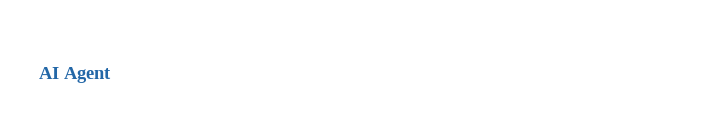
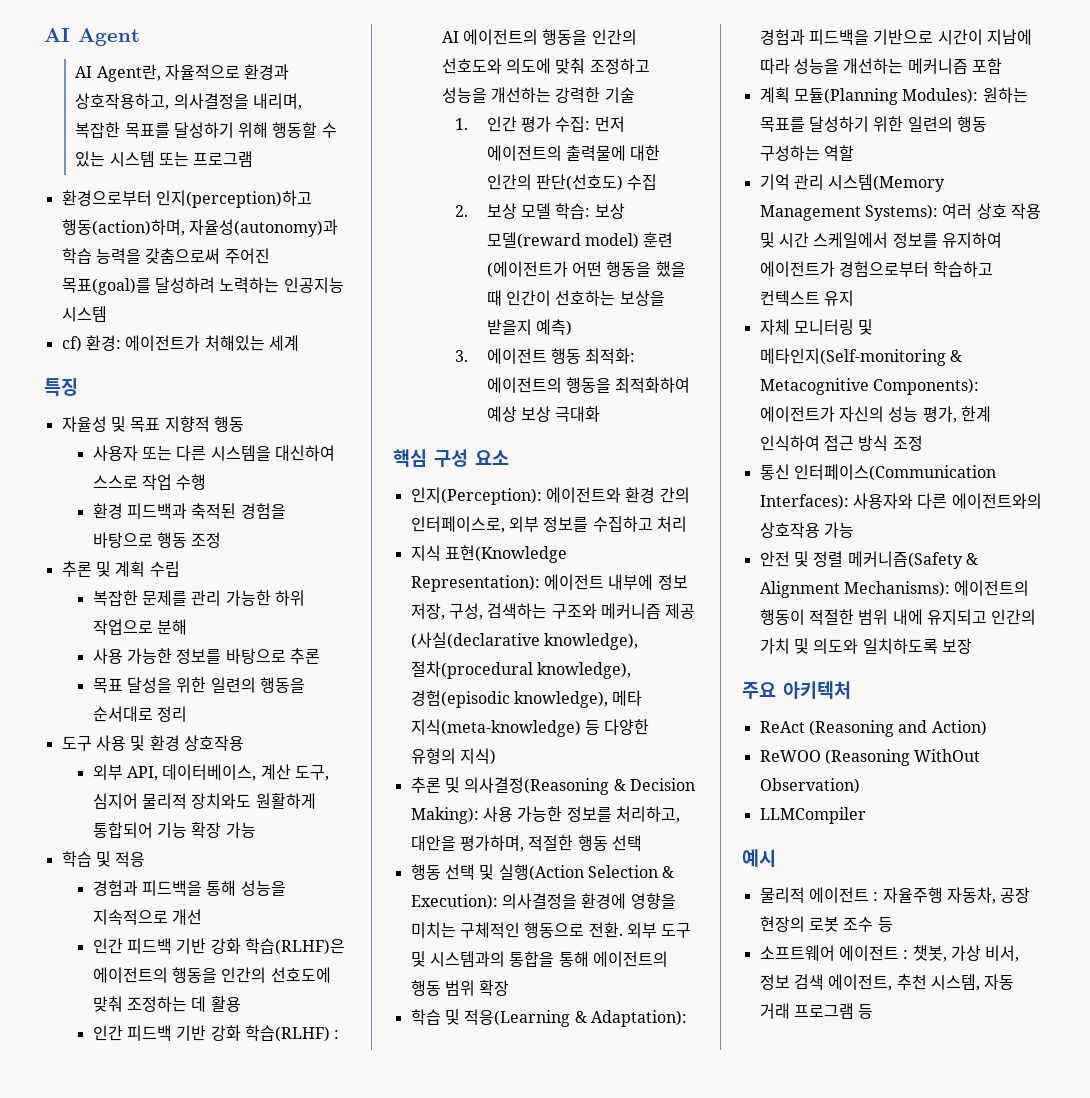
+ AI Agent란, 자율적으로 환경과 상호작용하고, 의사결정을 내리며, 복잡한 목표를 달성하기 위해 행동할 수 있는 시스템 또는 프로그램
+ 환경으로부터 인지(perception)하고 행동(action)하며, 자율성(autonomy)과 학습 능력을 갖춤으로써 주어진 목표(goal)를 달성하려 노력하는 인공지능 시스템
+ cf) 환경: 에이전트가 처해있는 세계
+ 특징
+ 자율성 및 목표 지향적 행동
+ 사용자 또는 다른 시스템을 대신하여 스스로 작업 수행
+ 환경 피드백과 축적된 경험을 바탕으로 행동 조정
+ 추론 및 계획 수립
+ 복잡한 문제를 관리 가능한 하위 작업으로 분해
+ 사용 가능한 정보를 바탕으로 추론
+ 목표 달성을 위한 일련의 행동을 순서대로 정리
+ 도구 사용 및 환경 상호작용
+ 외부 API, 데이터베이스, 계산 도구, 심지어 물리적 장치와도 원활하게 통합되어 기능 확장 가능
+ 학습 및 적응
+ 경험과 피드백을 통해 성능을 지속적으로 개선
+ 인간 피드백 기반 강화 학습(RLHF)은 에이전트의 행동을 인간의 선호도에 맞춰 조정하는 데 활용
+ 인간 피드백 기반 강화 학습(RLHF) : AI 에이전트의 행동을 인간의 선호도와 의도에 맞춰 조정하고 성능을 개선하는 강력한 기술
+ 1. 인간 평가 수집: 먼저 에이전트의 출력물에 대한 인간의 판단(선호도) 수집
+ 2. 보상 모델 학습: 보상 모델(reward model) 훈련 (에이전트가 어떤 행동을 했을 때 인간이 선호하는 보상을 받을지 예측)
+ 3. 에이전트 행동 최적화: 에이전트의 행동을 최적화하여 예상 보상 극대화
+ 핵심 구성 요소
+ 인지(Perception): 에이전트와 환경 간의 인터페이스로, 외부 정보를 수집하고 처리
+ 지식 표현(Knowledge Representation): 에이전트 내부에 정보 저장, 구성, 검색하는 구조와 메커니즘 제공 (사실(declarative knowledge), 절차(procedural knowledge), 경험(episodic knowledge), 메타 지식(meta-knowledge) 등 다양한 유형의 지식)
+ 추론 및 의사결정(Reasoning & Decision Making): 사용 가능한 정보를 처리하고, 대안을 평가하며, 적절한 행동 선택
+ 행동 선택 및 실행(Action Selection & Execution): 의사결정을 환경에 영향을 미치는 구체적인 행동으로 전환. 외부 도구 및 시스템과의 통합을 통해 에이전트의 행동 범위 확장
+ 학습 및 적응(Learning & Adaptation): 경험과 피드백을 기반으로 시간이 지남에 따라 성능을 개선하는 메커니즘 포함
+ 계획 모듈(Planning Modules): 원하는 목표를 달성하기 위한 일련의 행동 구성하는 역할
+ 기억 관리 시스템(Memory Management Systems): 여러 상호 작용 및 시간 스케일에서 정보를 유지하여 에이전트가 경험으로부터 학습하고 컨텍스트 유지
+ 자체 모니터링 및 메타인지(Self-monitoring & Metacognitive Components): 에이전트가 자신의 성능 평가, 한계 인식하여 접근 방식 조정
+ 통신 인터페이스(Communication Interfaces): 사용자와 다른 에이전트와의 상호작용 가능
+ 안전 및 정렬 메커니즘(Safety & Alignment Mechanisms): 에이전트의 행동이 적절한 범위 내에 유지되고 인간의 가치 및 의도와 일치하도록 보장
+ 주요 아키텍처
+ ReAct (Reasoning and Action)
+ ReWOO (Reasoning WithOut Observation)
+ LLMCompiler
+ 예시
+ 물리적 에이전트 : 자율주행 자동차, 공장 현장의 로봇 조수 등
+ 소프트웨어 에이전트 : 챗봇, 가상 비서, 정보 검색 에이전트, 추천 시스템, 자동 거래 프로그램 등

